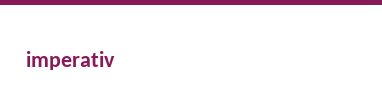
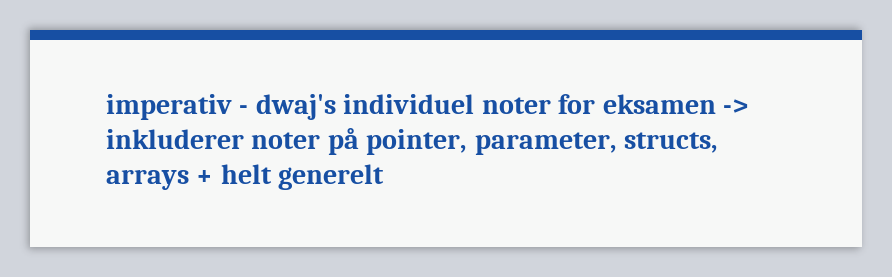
- imperativ
+ imperativ - dwaj's individuel noter for eksamen -> inkluderer noter på pointer, parameter, structs, arrays + helt generelt

